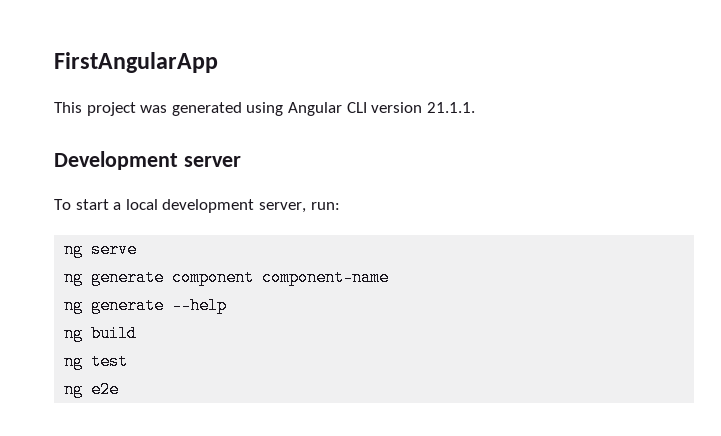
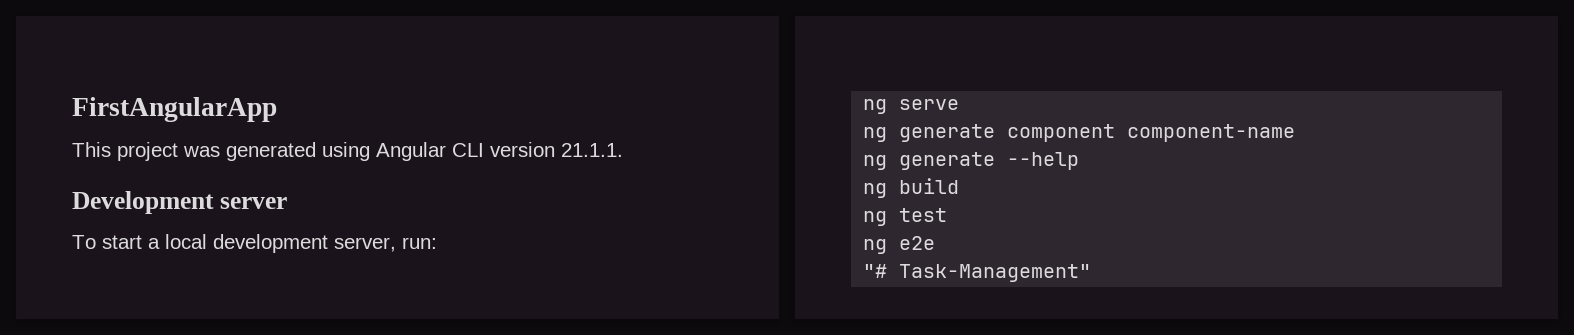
+ "# Task-Management"

